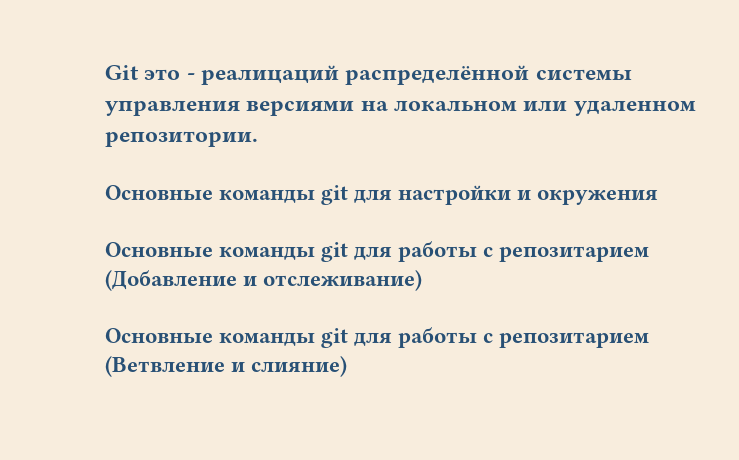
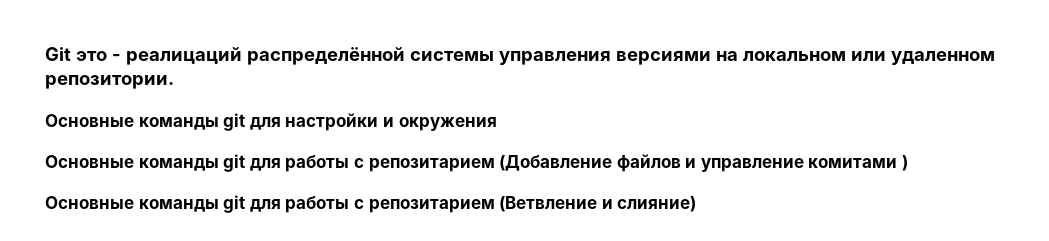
- Основные команды git для работы с репозитарием (Добавление и отслеживание)
+ Основные команды git для работы с репозитарием (Добавление файлов и управление комитами )

